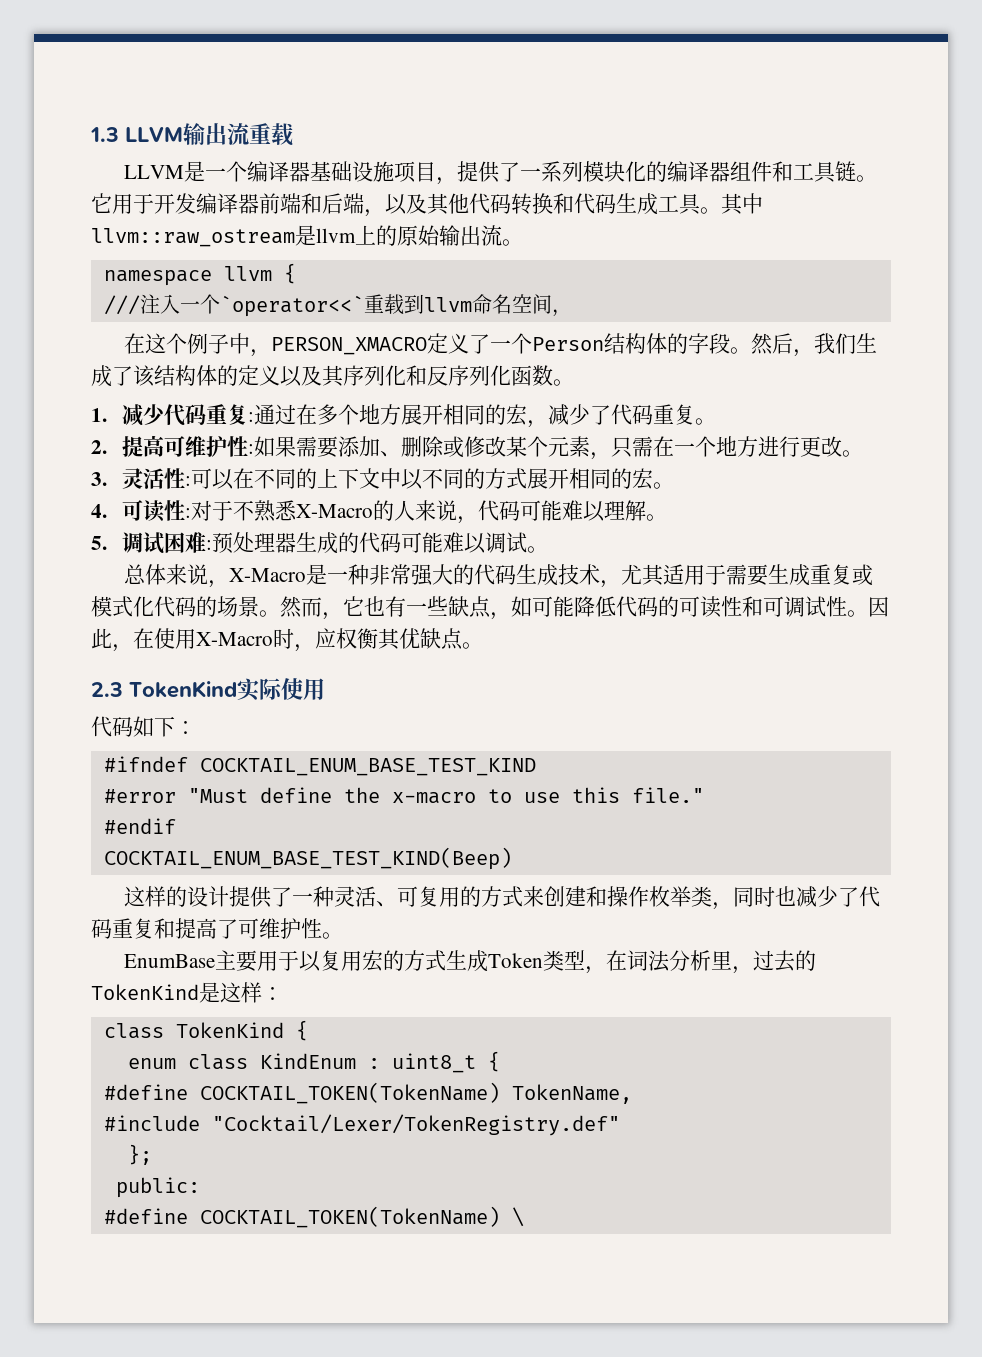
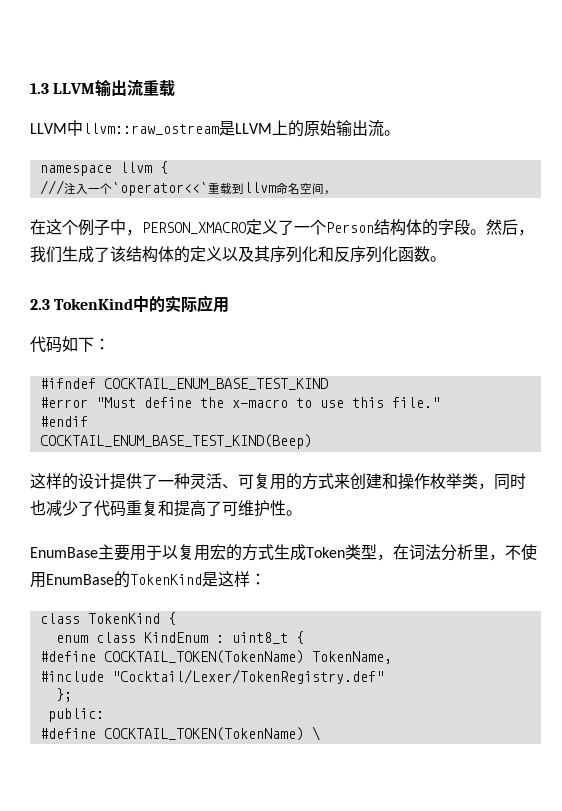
- LLVM是一个编译器基础设施项目，提供了一系列模块化的编译器组件和工具链。它用于开发编译器前端和后端，以及其他代码转换和代码生成工具。其中llvm::raw_ostream是llvm上的原始输出流。
+ LLVM中llvm::raw_ostream是LLVM上的原始输出流。
- 1.减少代码重复:通过在多个地方展开相同的宏，减少了代码重复。
- 2.提高可维护性:如果需要添加、删除或修改某个元素，只需在一个地方进行更改。
- 3.灵活性:可以在不同的上下文中以不同的方式展开相同的宏。
- 4.可读性:对于不熟悉X-Macro的人来说，代码可能难以理解。
- 5.调试困难:预处理器生成的代码可能难以调试。
- 总体来说，X-Macro是一种非常强大的代码生成技术，尤其适用于需要生成重复或模式化代码的场景。然而，它也有一些缺点，如可能降低代码的可读性和可调试性。因此，在使用X-Macro时，应权衡其优缺点。
- 2.3 TokenKind实际使用
+ 2.3 TokenKind中的实际应用
- EnumBase主要用于以复用宏的方式生成Token类型，在词法分析里，过去的TokenKind是这样：
+ EnumBase主要用于以复用宏的方式生成Token类型，在词法分析里，不使用EnumBase的TokenKind是这样：

